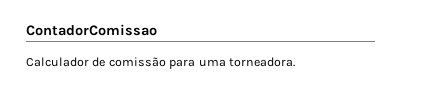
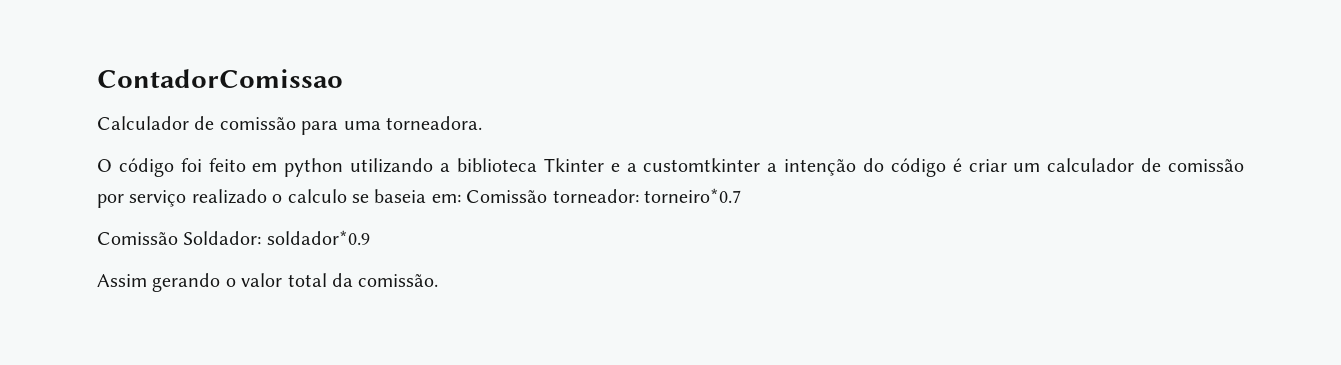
+ O código foi feito em python utilizando a biblioteca Tkinter e a customtkinter a intenção do código é criar um calculador de comissão por serviço realizado o calculo se baseia em: Comissão torneador: torneiro*0.7
+ Comissão Soldador: soldador*0.9
+ Assim gerando o valor total da comissão.

